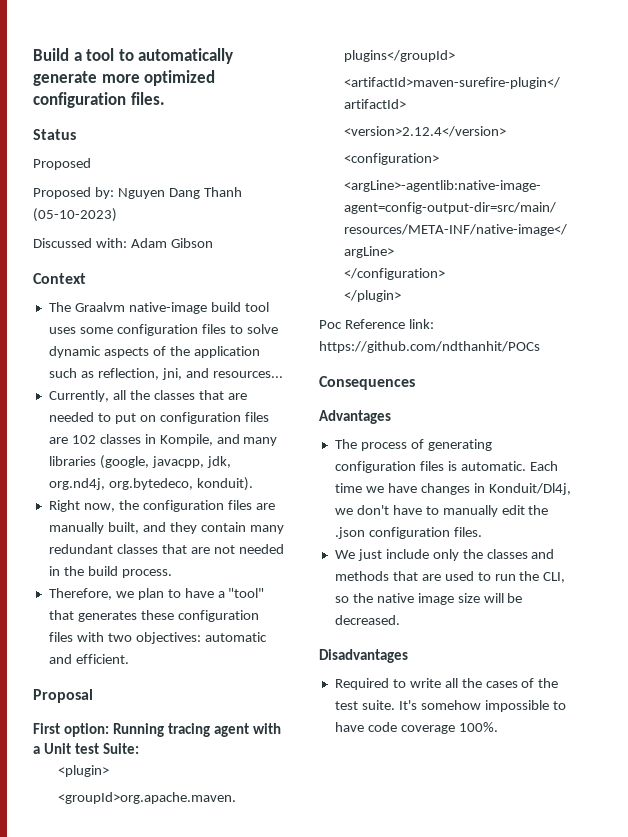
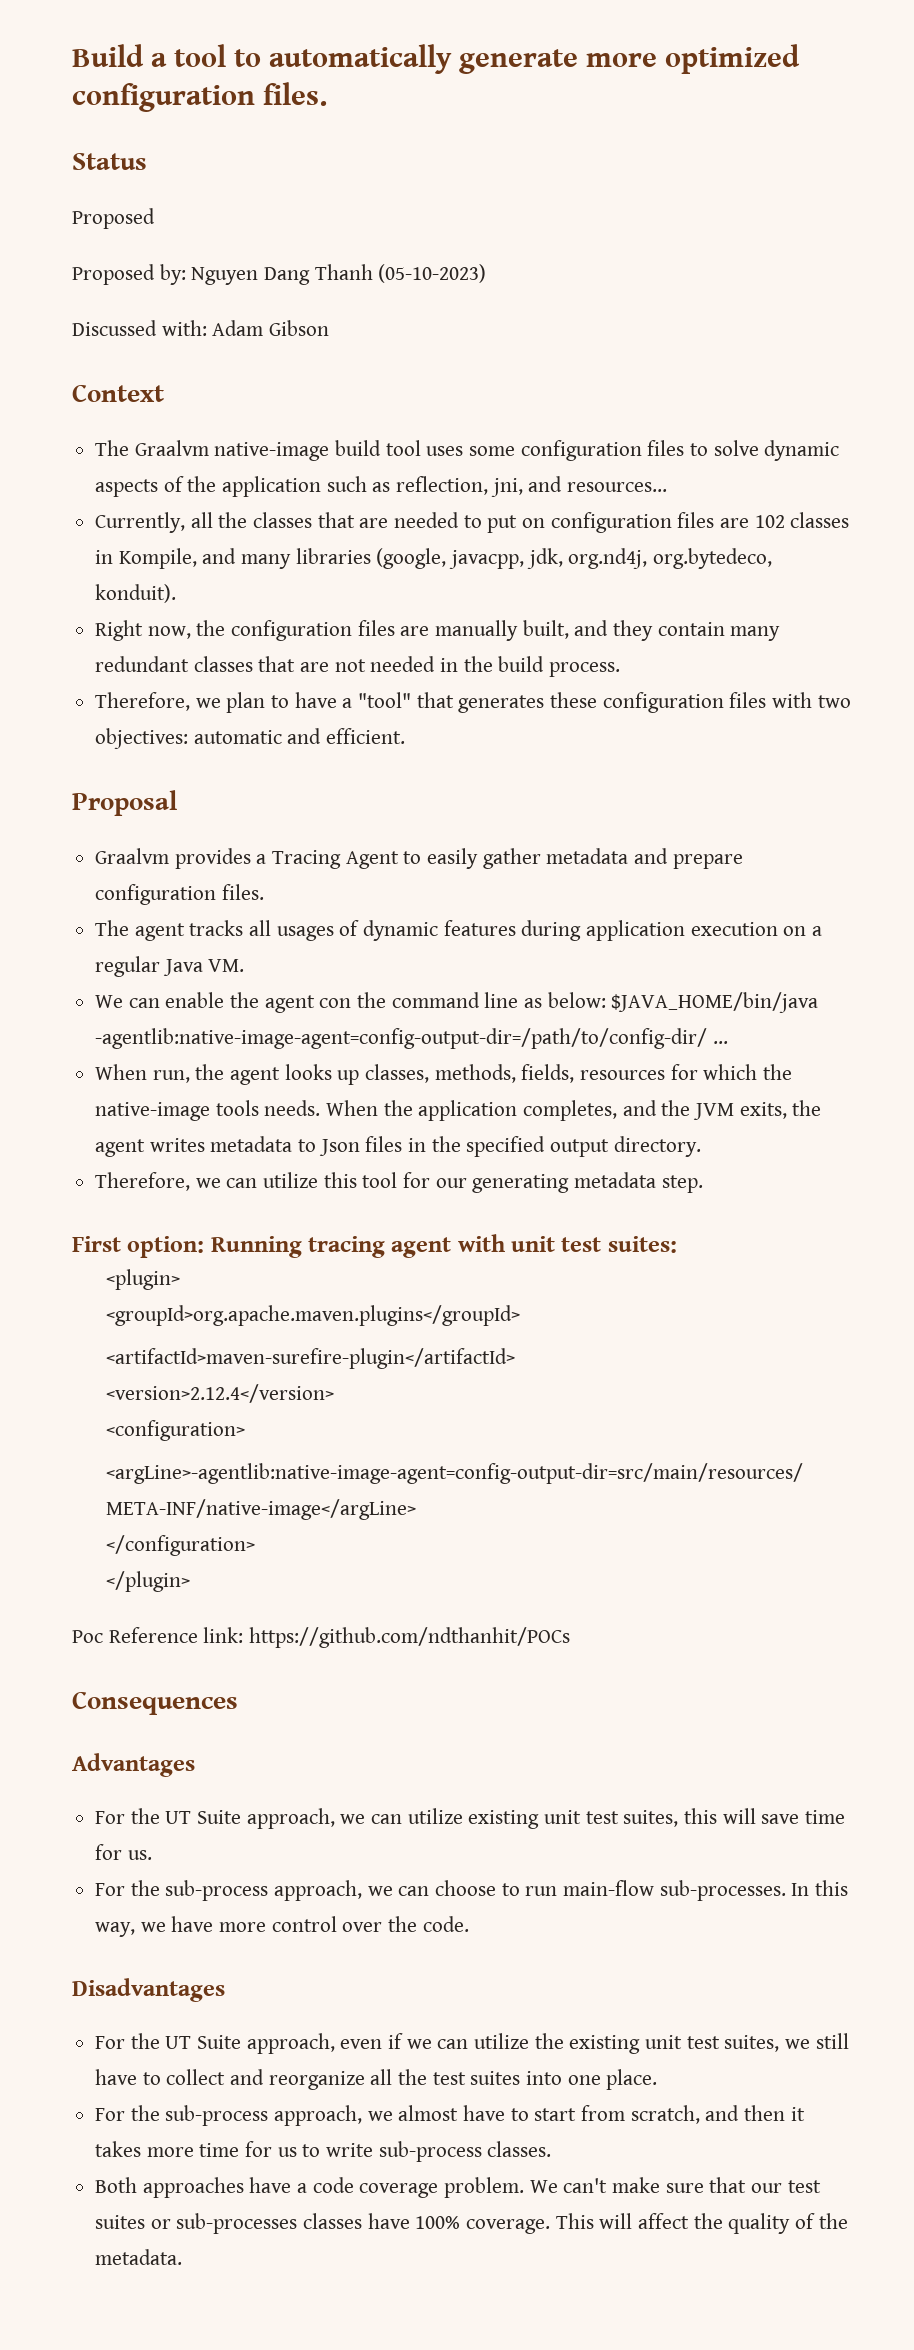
+ Graalvm provides a Tracing Agent to easily gather metadata and prepare configuration files.
+ The agent tracks all usages of dynamic features during application execution on a regular Java VM.
+ We can enable the agent con the command line as below: $JAVA_HOME/bin/java -agentlib:native-image-agent=config-output-dir=/path/to/config-dir/ ...
+ When run, the agent looks up classes, methods, fields, resources for which the native-image tools needs. When the application completes, and the JVM exits, the agent writes metadata to Json files in the specified output directory.
+ Therefore, we can utilize this tool for our generating metadata step.
- First option: Running tracing agent with a Unit test Suite:
+ First option: Running tracing agent with unit test suites:
- The process of generating configuration files is automatic. Each time we have changes in Konduit/Dl4j, we don't have to manually edit the .json configuration files.
- We just include only the classes and methods that are used to run the CLI, so the native image size will be decreased.
+ For the UT Suite approach, we can utilize existing unit test suites, this will save time for us.
+ For the sub-process approach, we can choose to run main-flow sub-processes. In this way, we have more control over the code.
  Disadvantages
- Required to write all the cases of the test suite. It's somehow impossible to have code coverage 100%.
+ For the UT Suite approach, even if we can utilize the existing unit test suites, we still have to collect and reorganize all the test suites into one place.
+ For the sub-process approach, we almost have to start from scratch, and then it takes more time for us to write sub-process classes.
+ Both approaches have a code coverage problem. We can't make sure that our test suites or sub-processes classes have 100% coverage. This will affect the quality of the metadata.

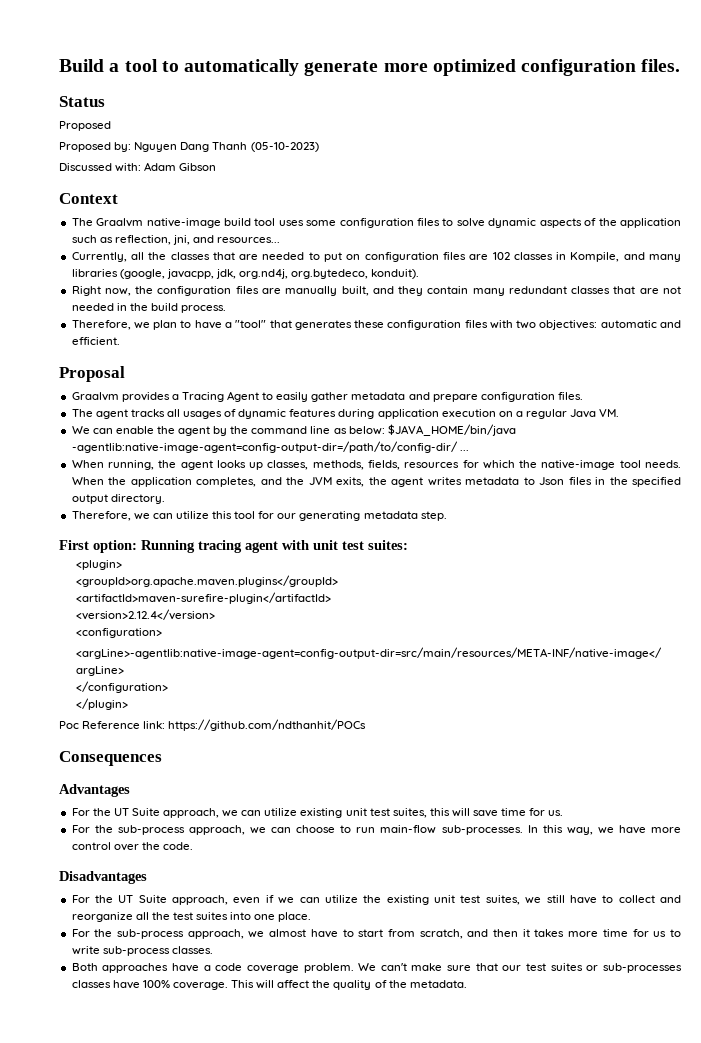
- We can enable the agent con the command line as below: $JAVA_HOME/bin/java -agentlib:native-image-agent=config-output-dir=/path/to/config-dir/ ...
+ We can enable the agent by the command line as below: $JAVA_HOME/bin/java -agentlib:native-image-agent=config-output-dir=/path/to/config-dir/ ...
- When run, the agent looks up classes, methods, fields, resources for which the native-image tools needs.
+ When running, the agent looks up classes, methods, fields, resources for which the native-image tool needs.

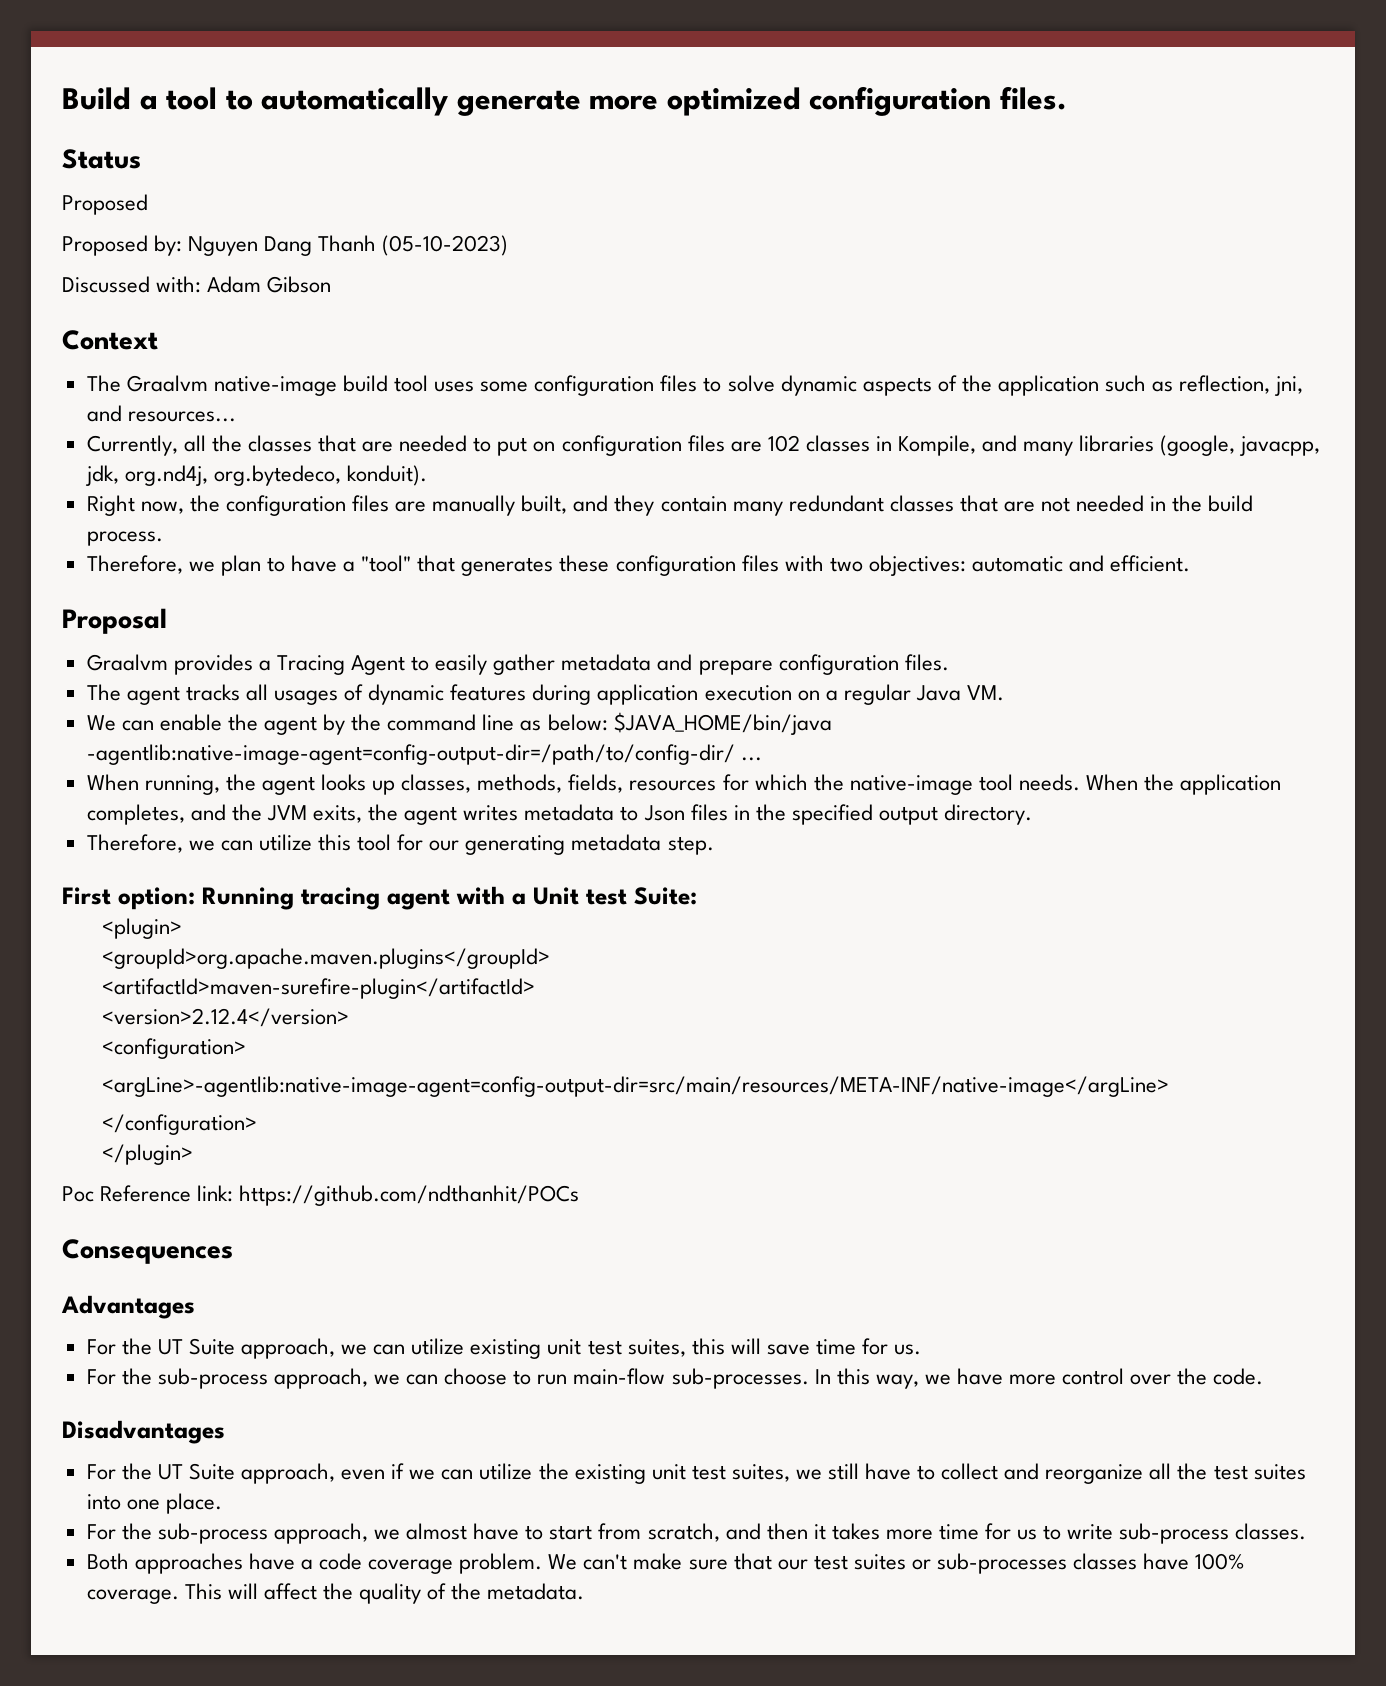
- First option: Running tracing agent with unit test suites:
+ First option: Running tracing agent with a Unit test Suite:

